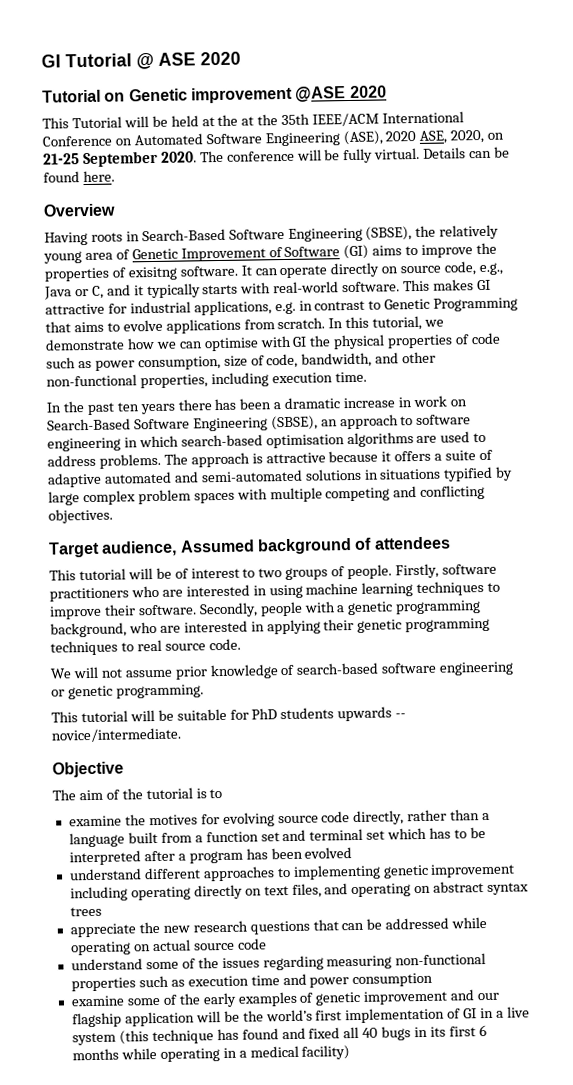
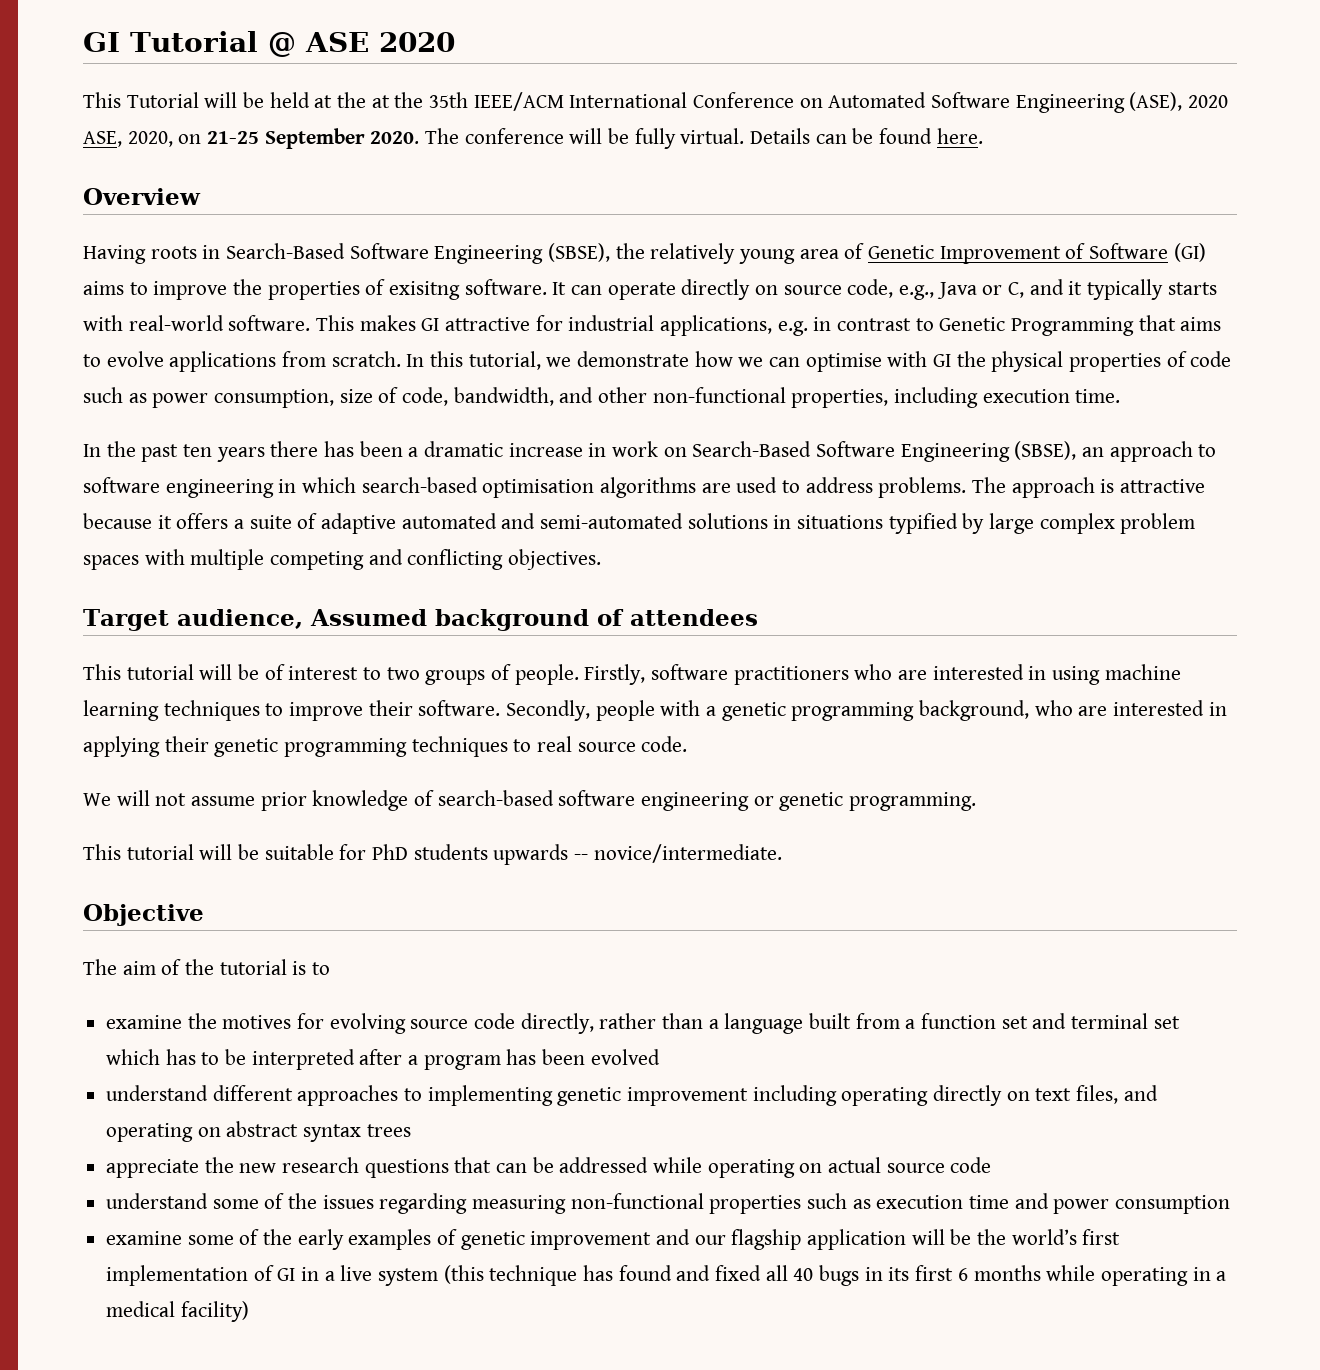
- Tutorial on Genetic improvement @ASE 2020

